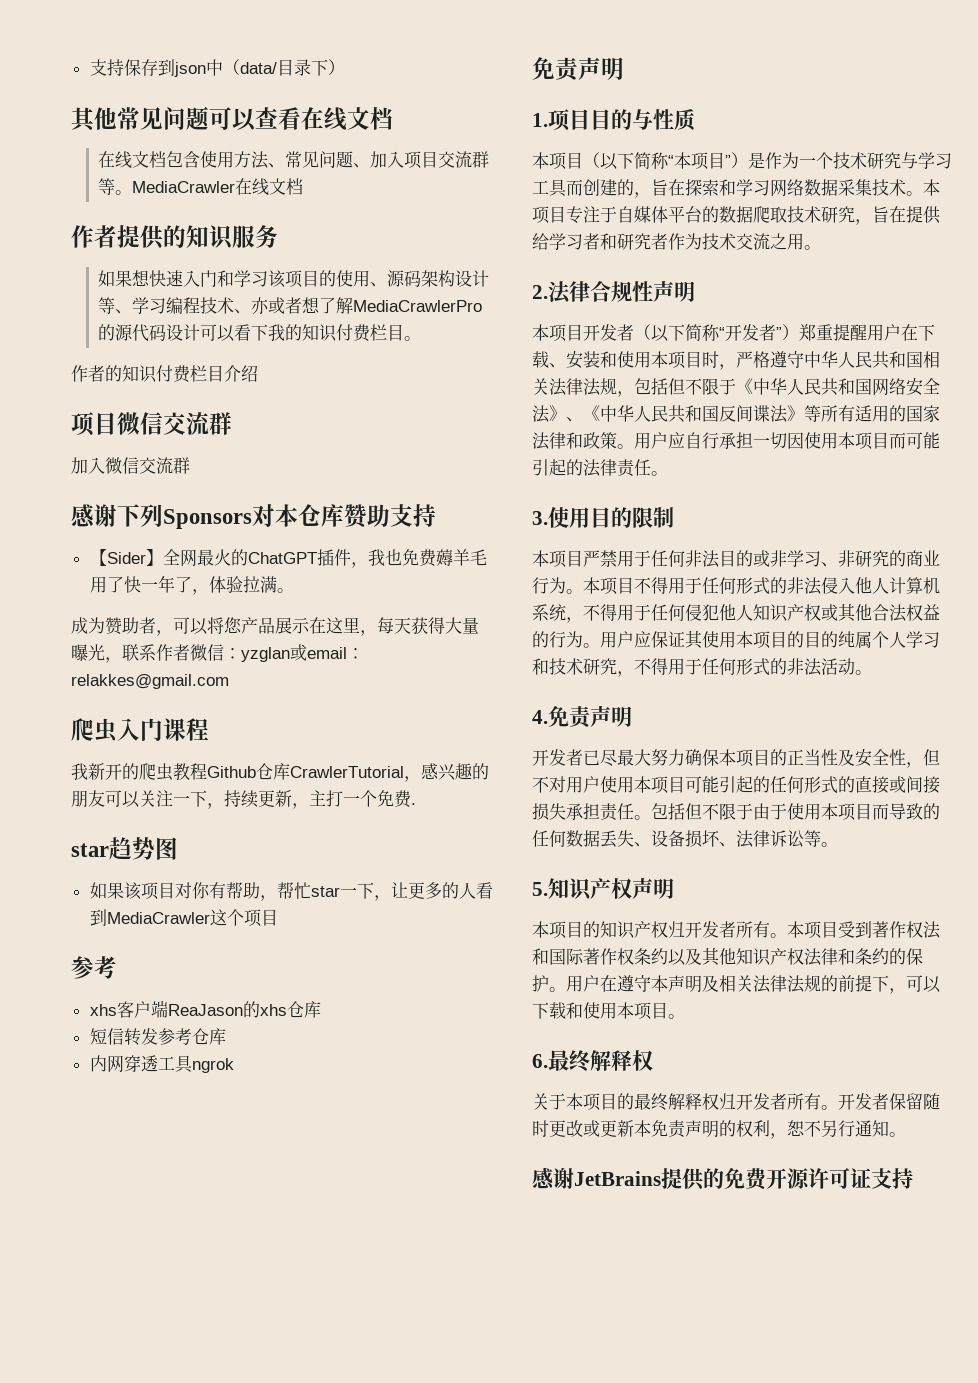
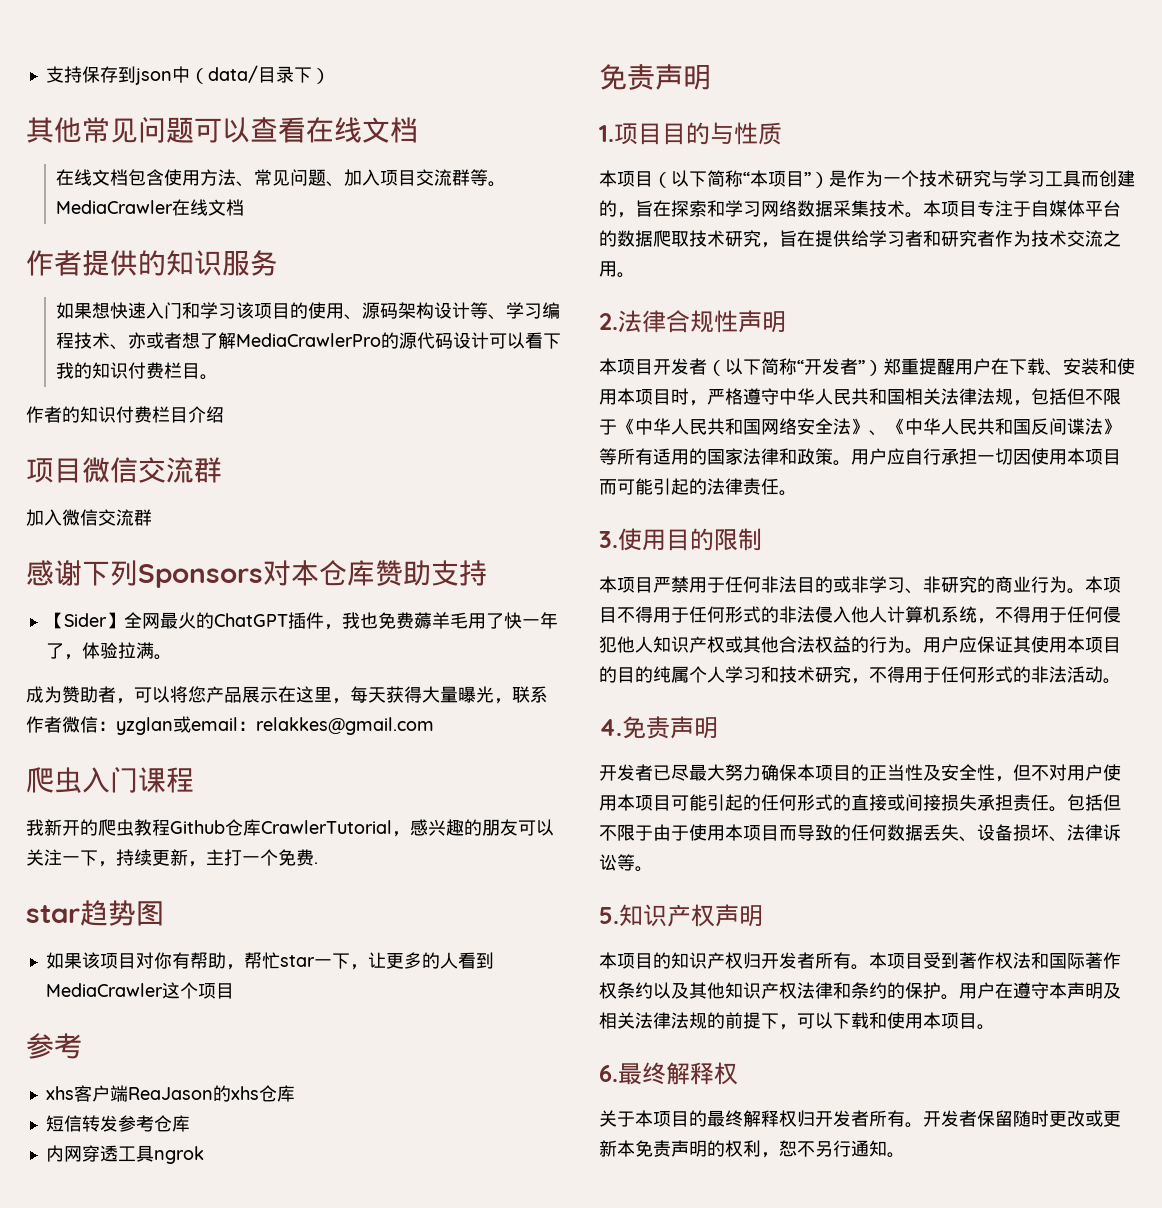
- 感谢JetBrains提供的免费开源许可证支持

